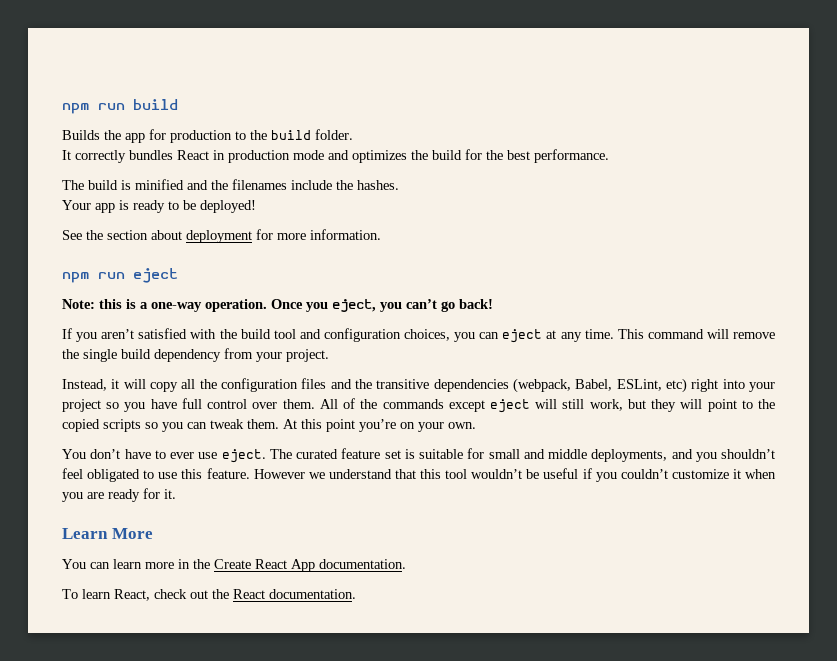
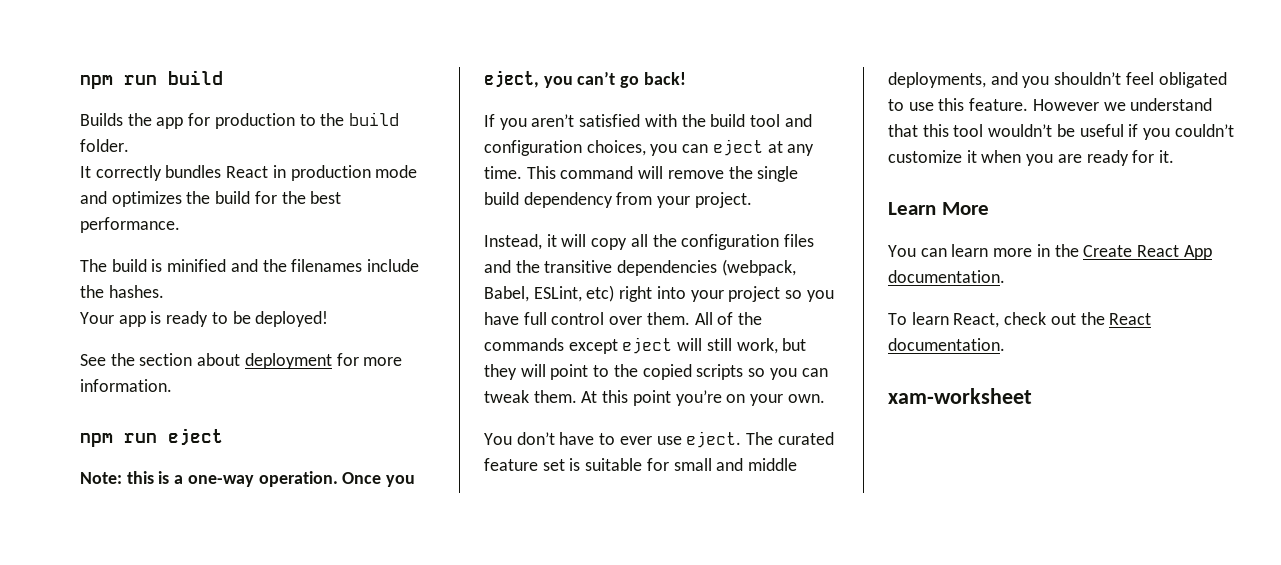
+ xam-worksheet

